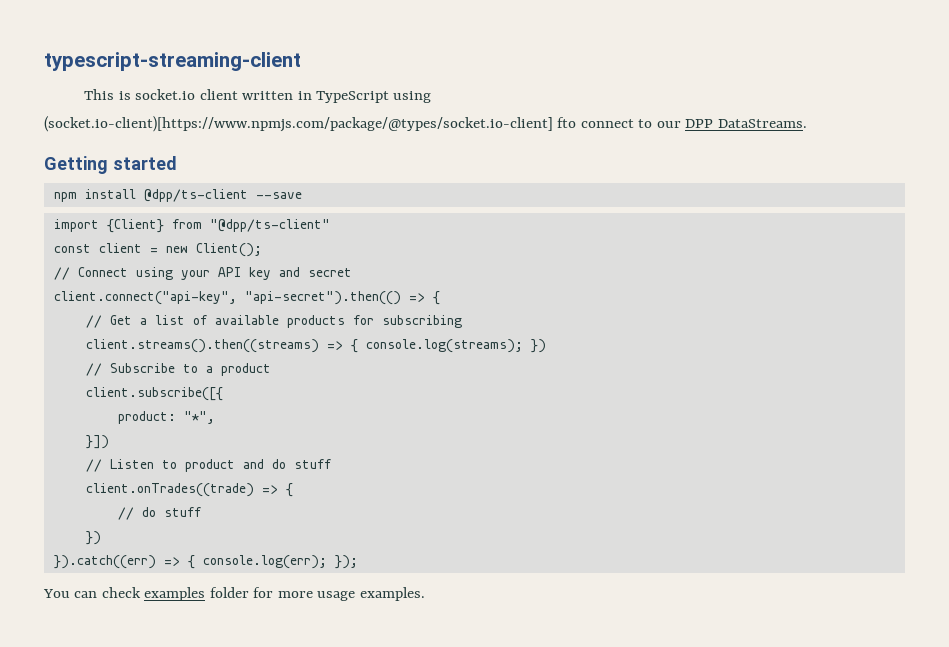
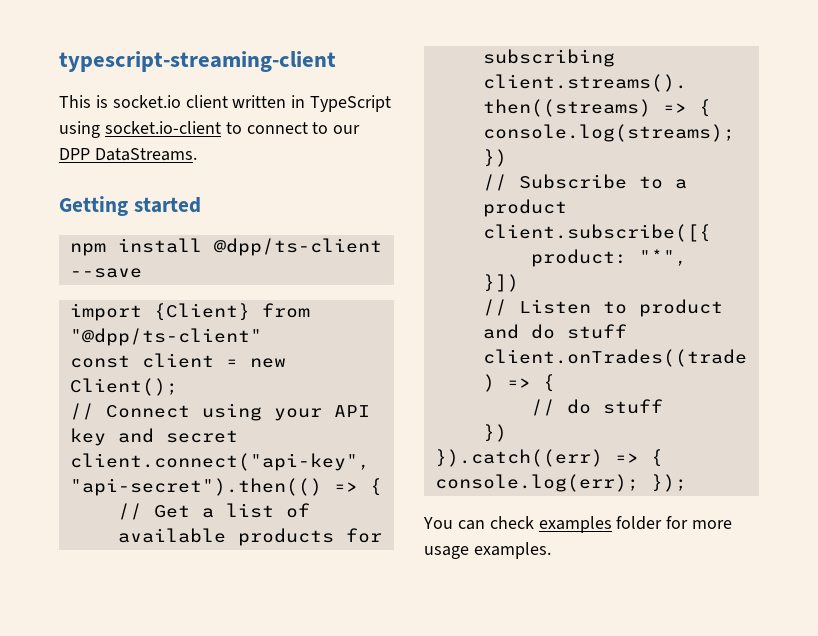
- This is socket.io client written in TypeScript using (socket.io-client)[https://www.npmjs.com/package/@types/socket.io-client] fto connect to our DPP DataStreams.
+ This is socket.io client written in TypeScript using socket.io-client to connect to our DPP DataStreams.

